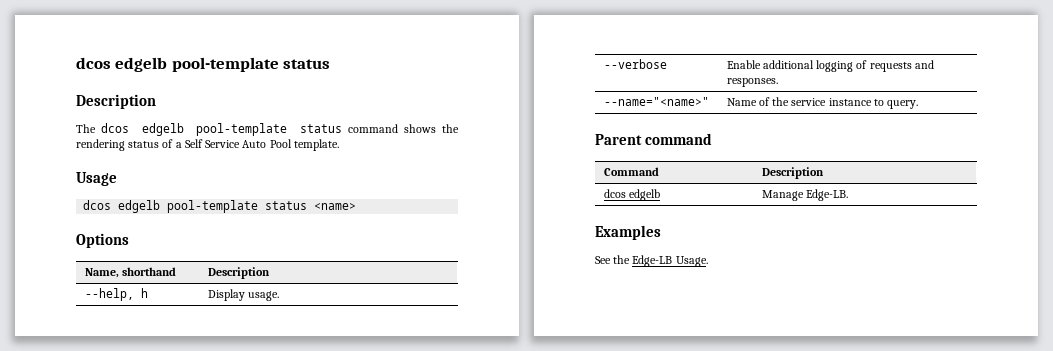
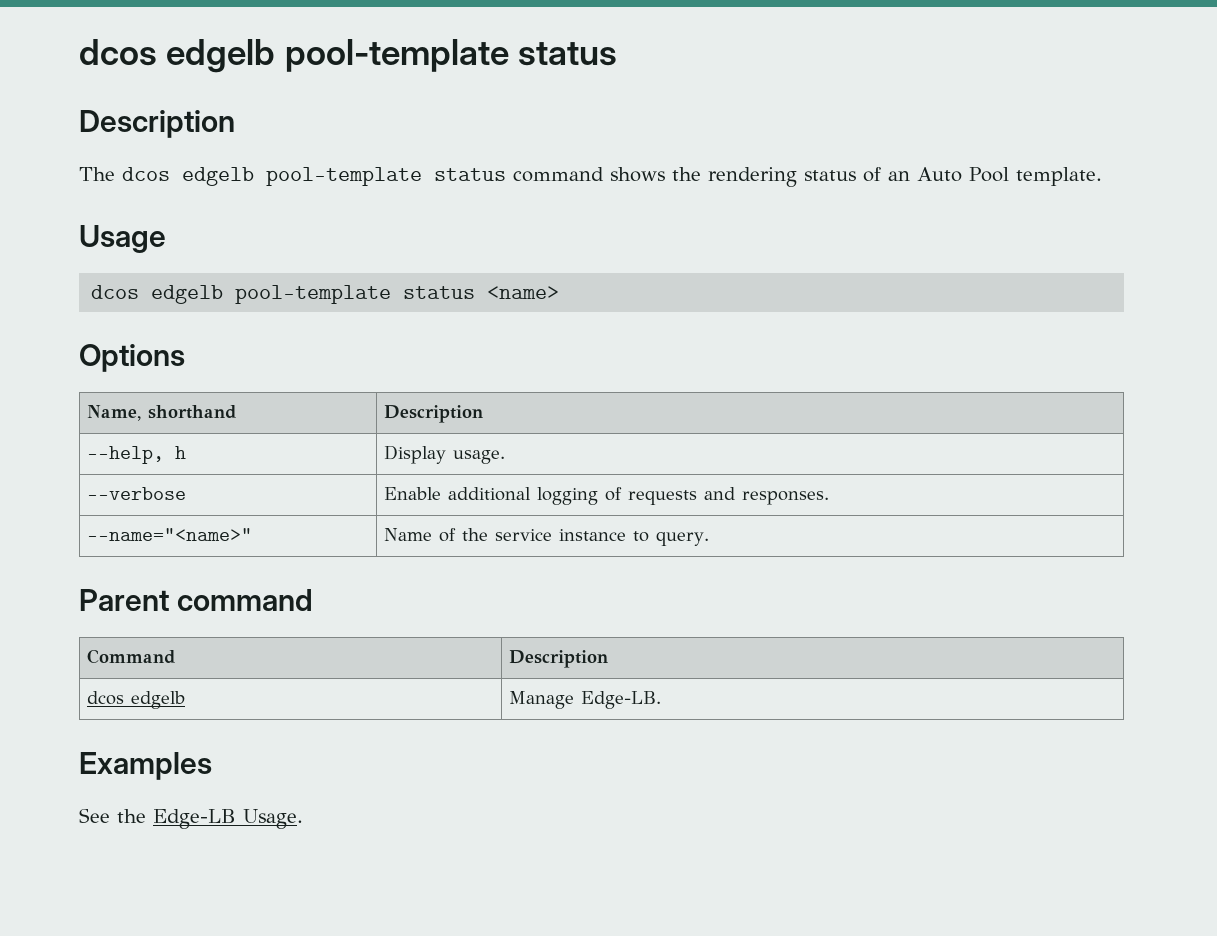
- The dcos edgelb pool-template status command shows the rendering status of a Self Service Auto Pool template.
+ The dcos edgelb pool-template status command shows the rendering status of an Auto Pool template.

